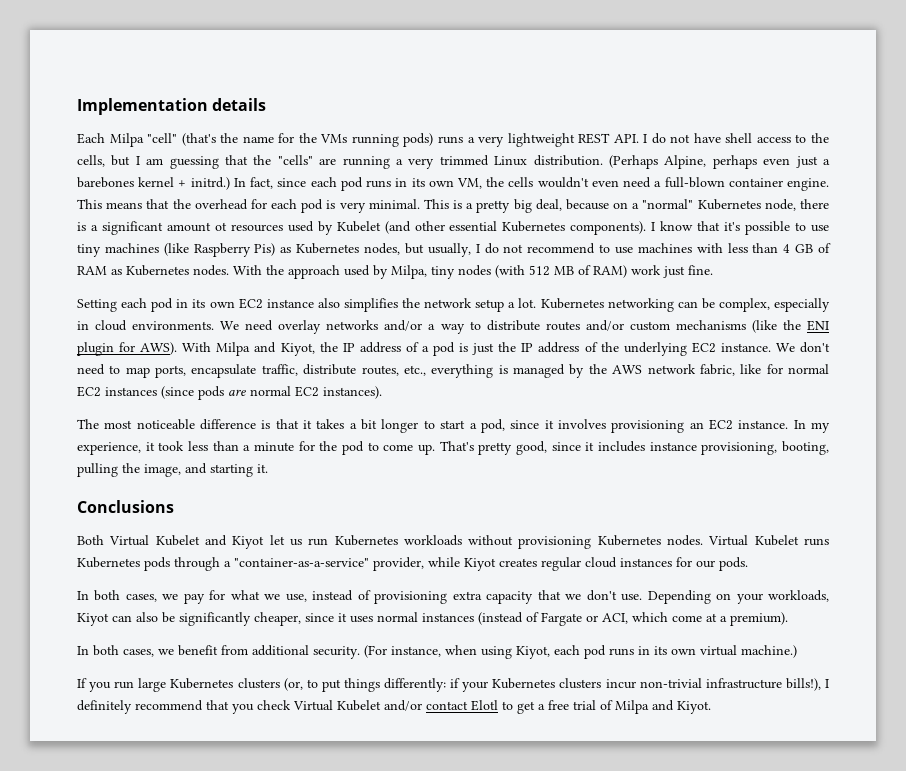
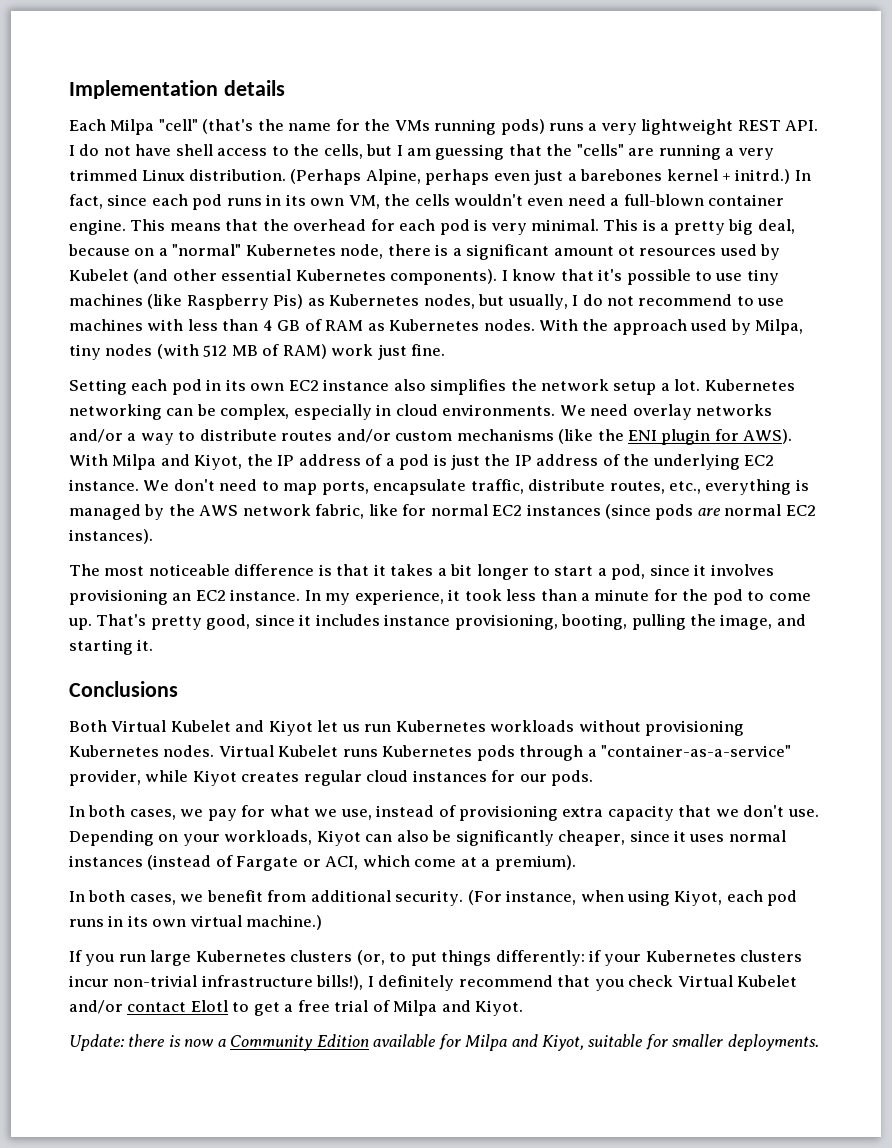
+ Update: there is now a Community Edition available for Milpa and Kiyot, suitable for smaller deployments.

